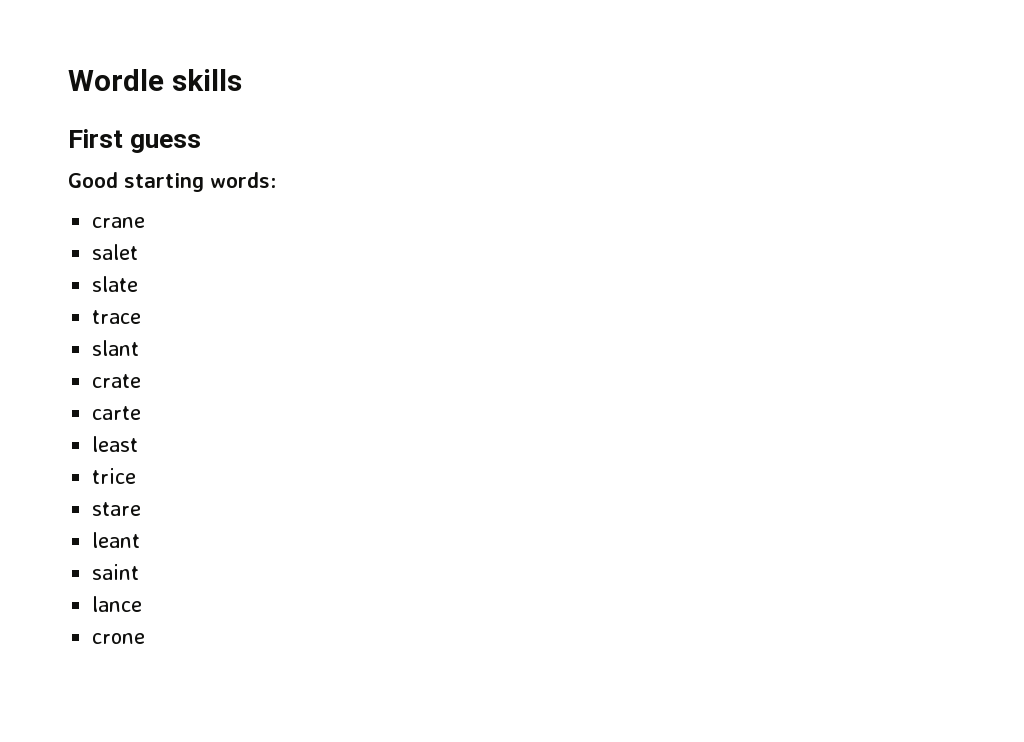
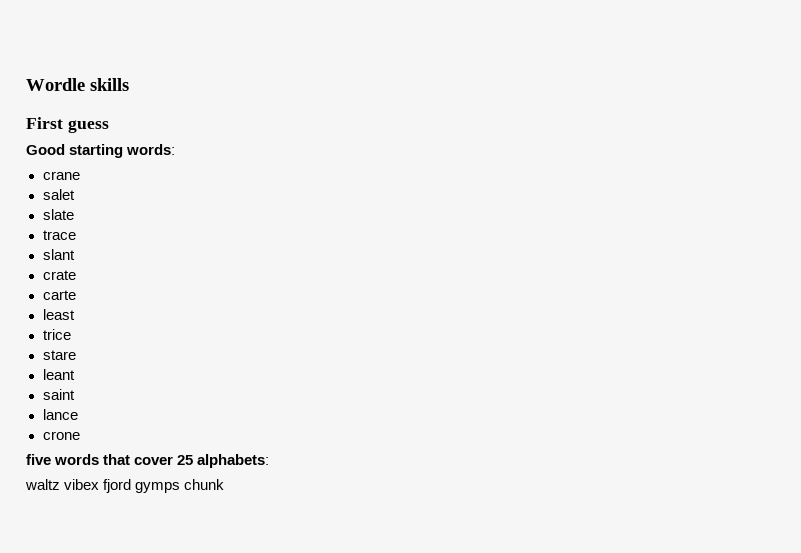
+ five words that cover 25 alphabets:
+ waltz vibex fjord gymps chunk

